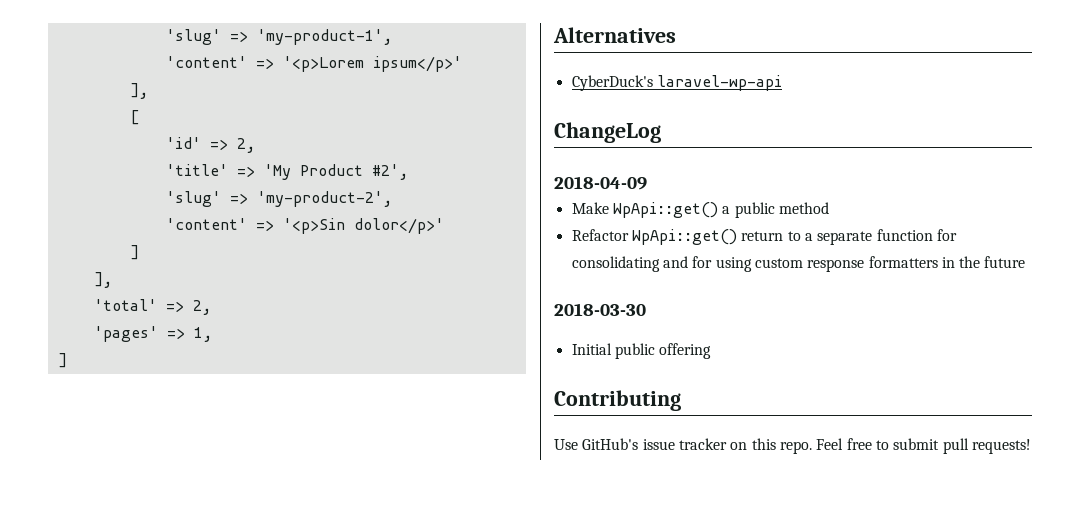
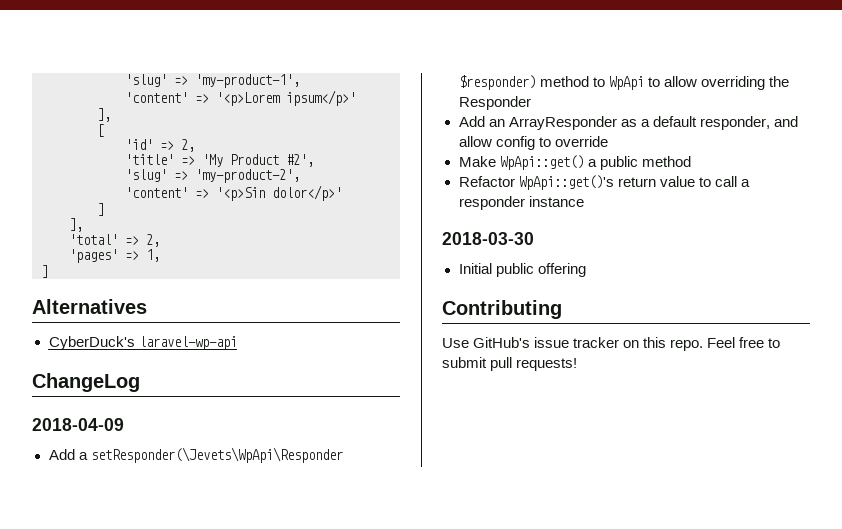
+ Add a setResponder(\Jevets\WpApi\Responder $responder) method to WpApi to allow overriding the Responder
+ Add an ArrayResponder as a default responder, and allow config to override
- Refactor WpApi::get() return to a separate function for consolidating and for using custom response formatters in the future
+ Refactor WpApi::get()'s return value to call a responder instance

